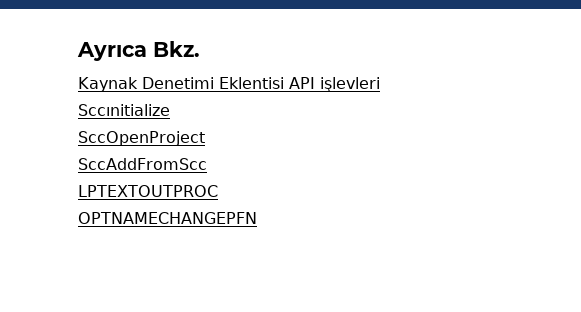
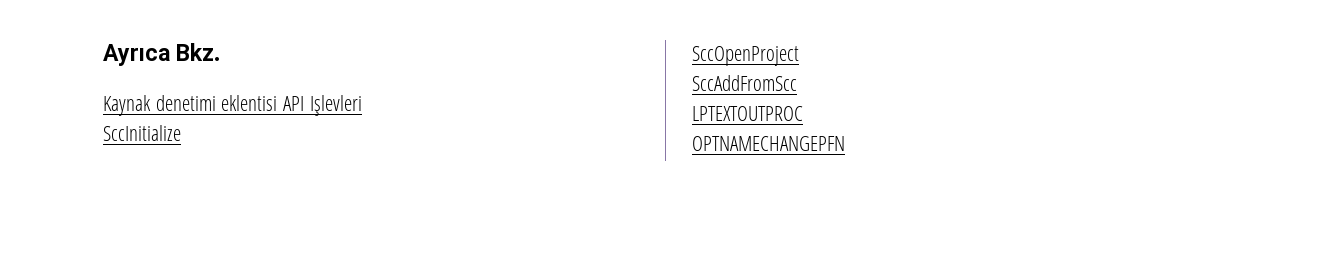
- Kaynak Denetimi Eklentisi API işlevleri
- Sccınitialize
+ Kaynak denetimi eklentisi API Işlevleri
+ SccInitialize

